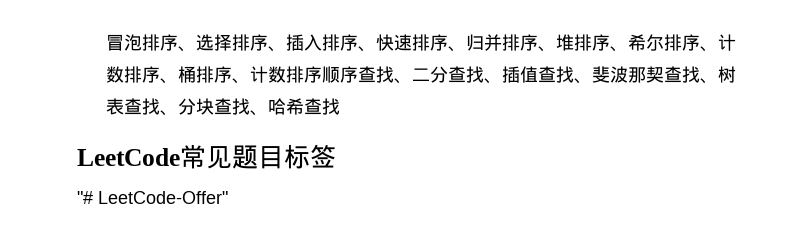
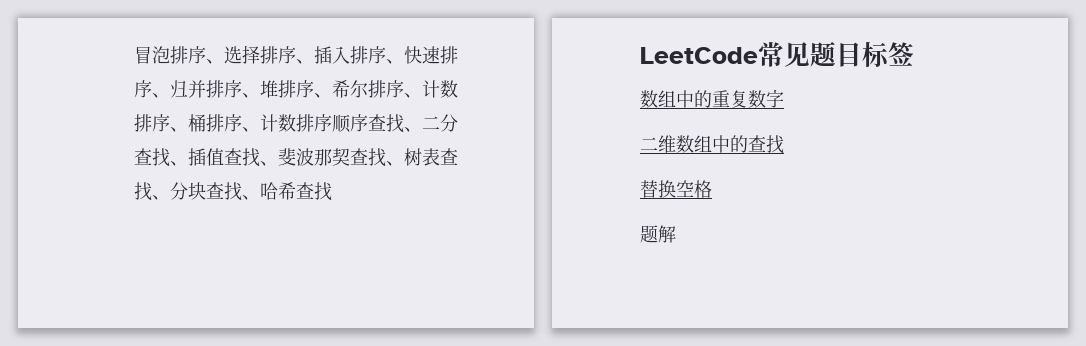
- "# LeetCode-Offer"
+ 数组中的重复数字
+ 二维数组中的查找
+ 替换空格
+ 题解

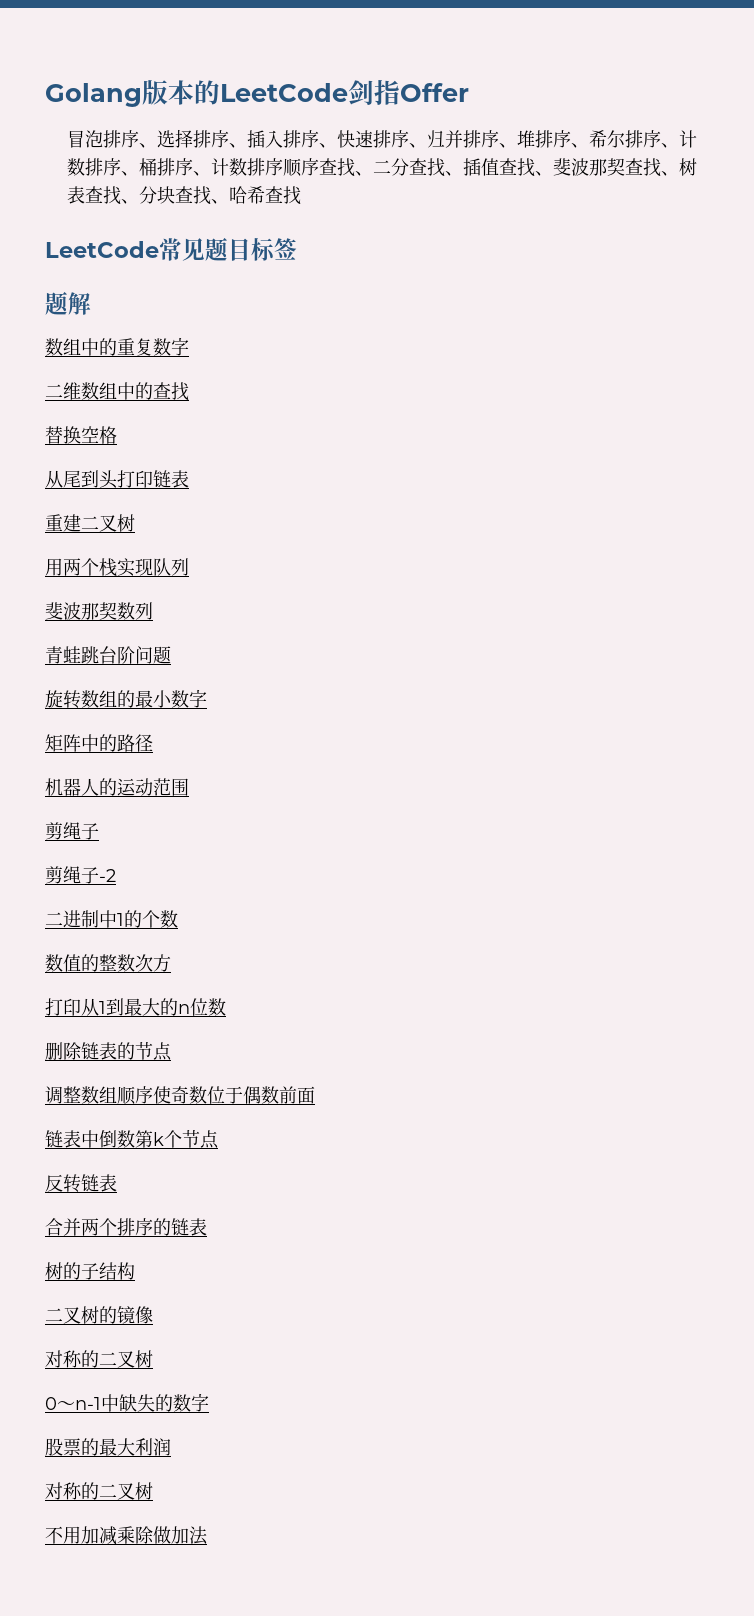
+ Golang版本的LeetCode剑指Offer
+ 题解
- 题解
+ 从尾到头打印链表
+ 重建二叉树
+ 用两个栈实现队列
+ 斐波那契数列
+ 青蛙跳台阶问题
+ 旋转数组的最小数字
+ 矩阵中的路径
+ 机器人的运动范围
+ 剪绳子
+ 剪绳子-2
+ 二进制中1的个数
+ 数值的整数次方
+ 打印从1到最大的n位数
+ 删除链表的节点
+ 调整数组顺序使奇数位于偶数前面
+ 链表中倒数第k个节点
+ 反转链表
+ 合并两个排序的链表
+ 树的子结构
+ 二叉树的镜像
+ 对称的二叉树
+ 0～n-1中缺失的数字
+ 股票的最大利润
+ 对称的二叉树
+ 不用加减乘除做加法

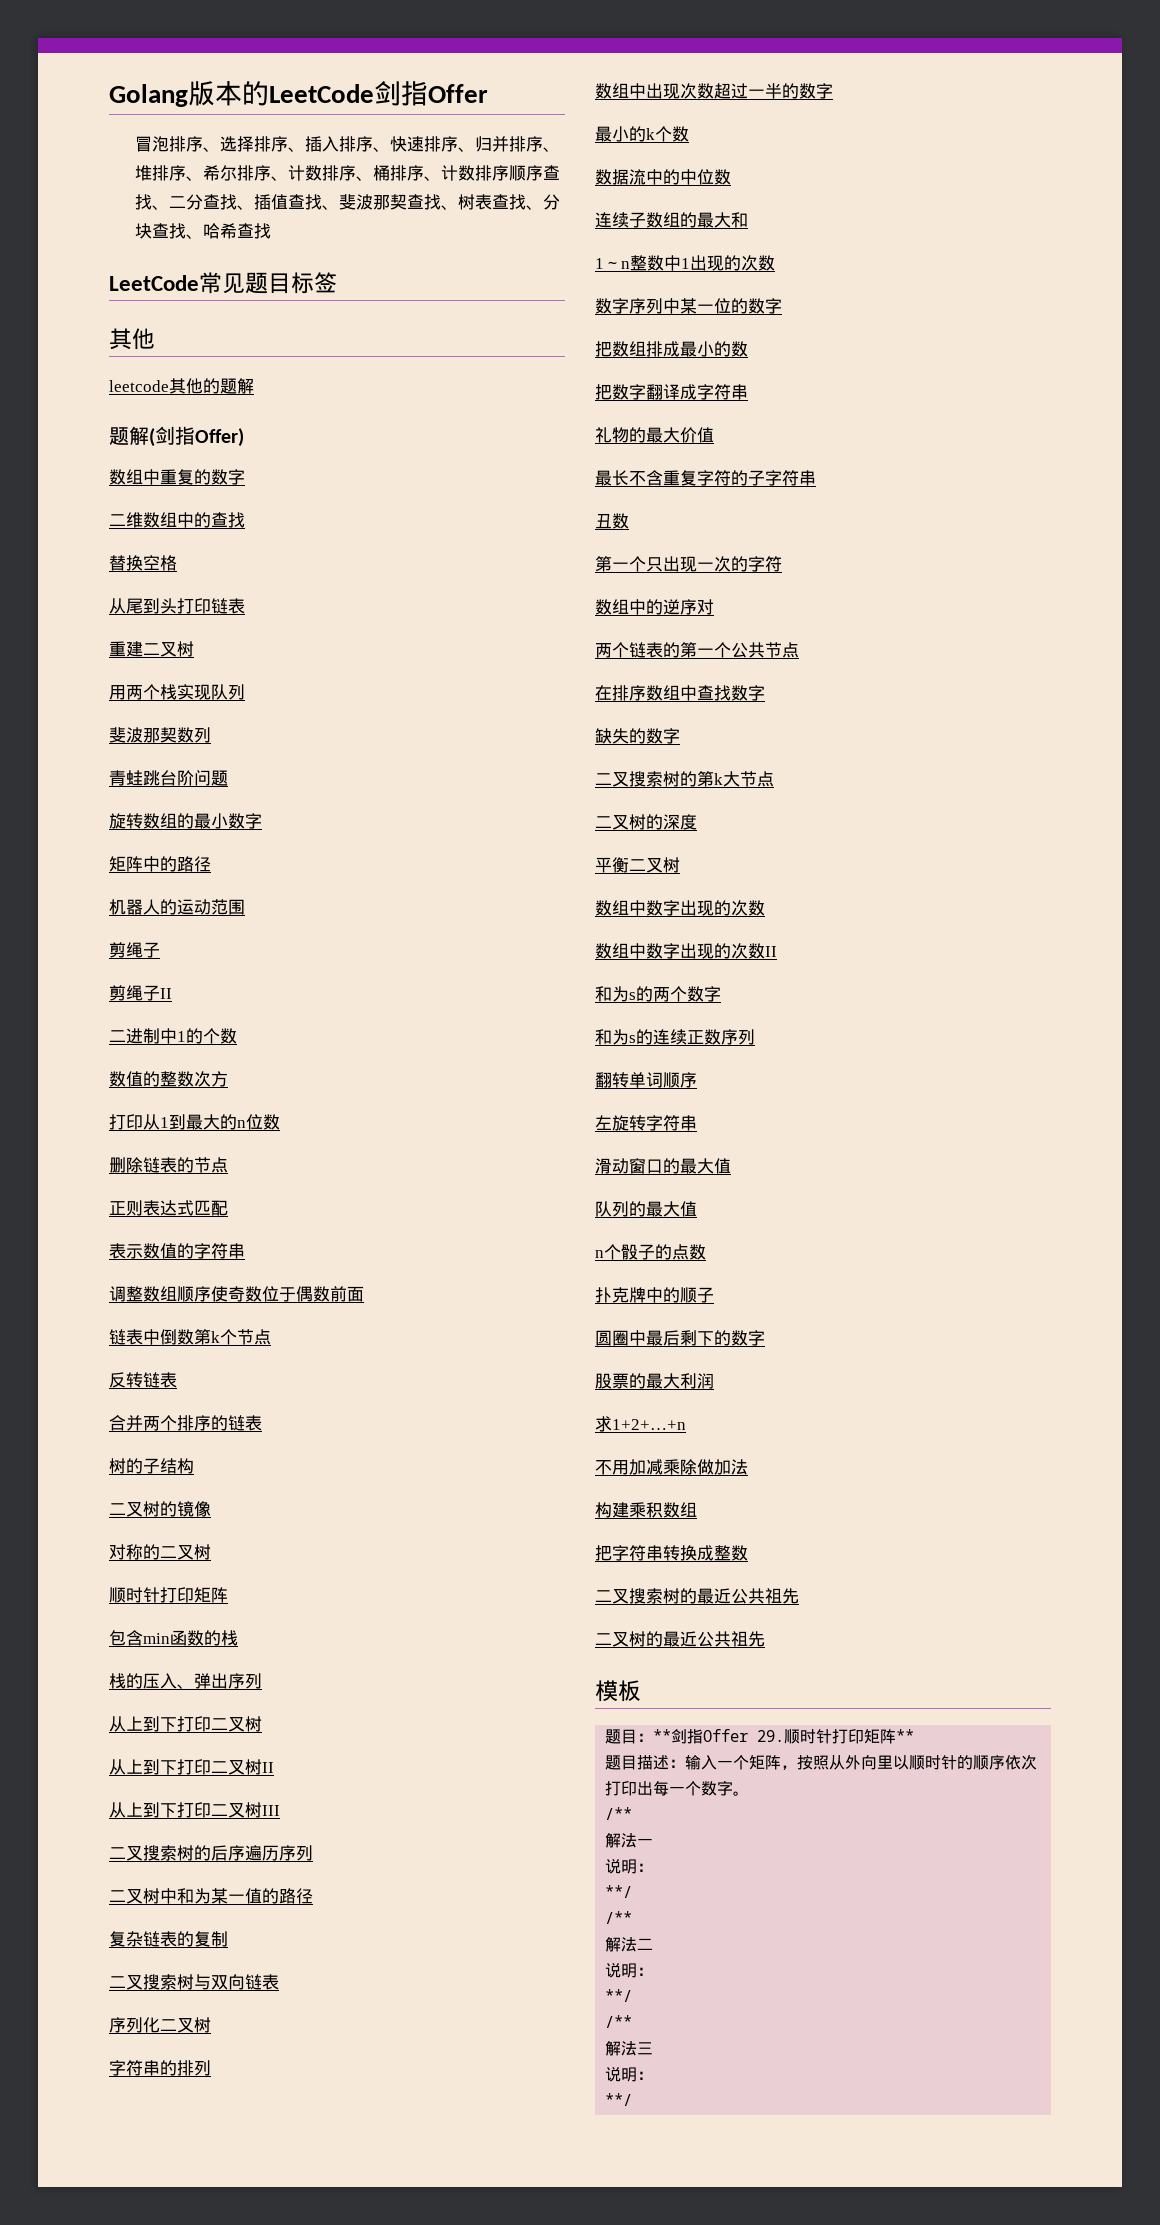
  LeetCode常见题目标签
- 题解
- 数组中的重复数字
+ 其他
+ leetcode其他的题解
+ 题解(剑指Offer)
+ 数组中重复的数字
- 剪绳子-2
+ 剪绳子II
+ 正则表达式匹配
+ 表示数值的字符串
  二叉树的镜像
  对称的二叉树
- 0～n-1中缺失的数字
+ 顺时针打印矩阵
+ 包含min函数的栈
+ 栈的压入、弹出序列
+ 从上到下打印二叉树
+ 从上到下打印二叉树II
+ 从上到下打印二叉树III
+ 二叉搜索树的后序遍历序列
+ 二叉树中和为某一值的路径
+ 复杂链表的复制
+ 二叉搜索树与双向链表
+ 序列化二叉树
+ 字符串的排列
+ 数组中出现次数超过一半的数字
+ 最小的k个数
+ 数据流中的中位数
+ 连续子数组的最大和
+ 1～n整数中1出现的次数
+ 数字序列中某一位的数字
+ 把数组排成最小的数
+ 把数字翻译成字符串
+ 礼物的最大价值
+ 最长不含重复字符的子字符串
+ 丑数
+ 第一个只出现一次的字符
+ 数组中的逆序对
+ 两个链表的第一个公共节点
+ 在排序数组中查找数字
+ 缺失的数字
+ 二叉搜索树的第k大节点
+ 二叉树的深度
+ 平衡二叉树
+ 数组中数字出现的次数
+ 数组中数字出现的次数II
+ 和为s的两个数字
+ 和为s的连续正数序列
+ 翻转单词顺序
+ 左旋转字符串
+ 滑动窗口的最大值
+ 队列的最大值
+ n个骰子的点数
+ 扑克牌中的顺子
+ 圆圈中最后剩下的数字
  股票的最大利润
- 对称的二叉树
+ 求1+2+…+n
+ 构建乘积数组
+ 把字符串转换成整数
+ 二叉搜索树的最近公共祖先
+ 二叉树的最近公共祖先
+ 模板
+ 题目：**剑指Offer 29.顺时针打印矩阵**
+ 题目描述：输入一个矩阵，按照从外向里以顺时针的顺序依次打印出每一个数字。
+ /**
+ 解法一
+ 说明：
+ **/
+ /**
+ 解法二
+ 说明：
+ **/
+ /**
+ 解法三
+ 说明：
+ **/

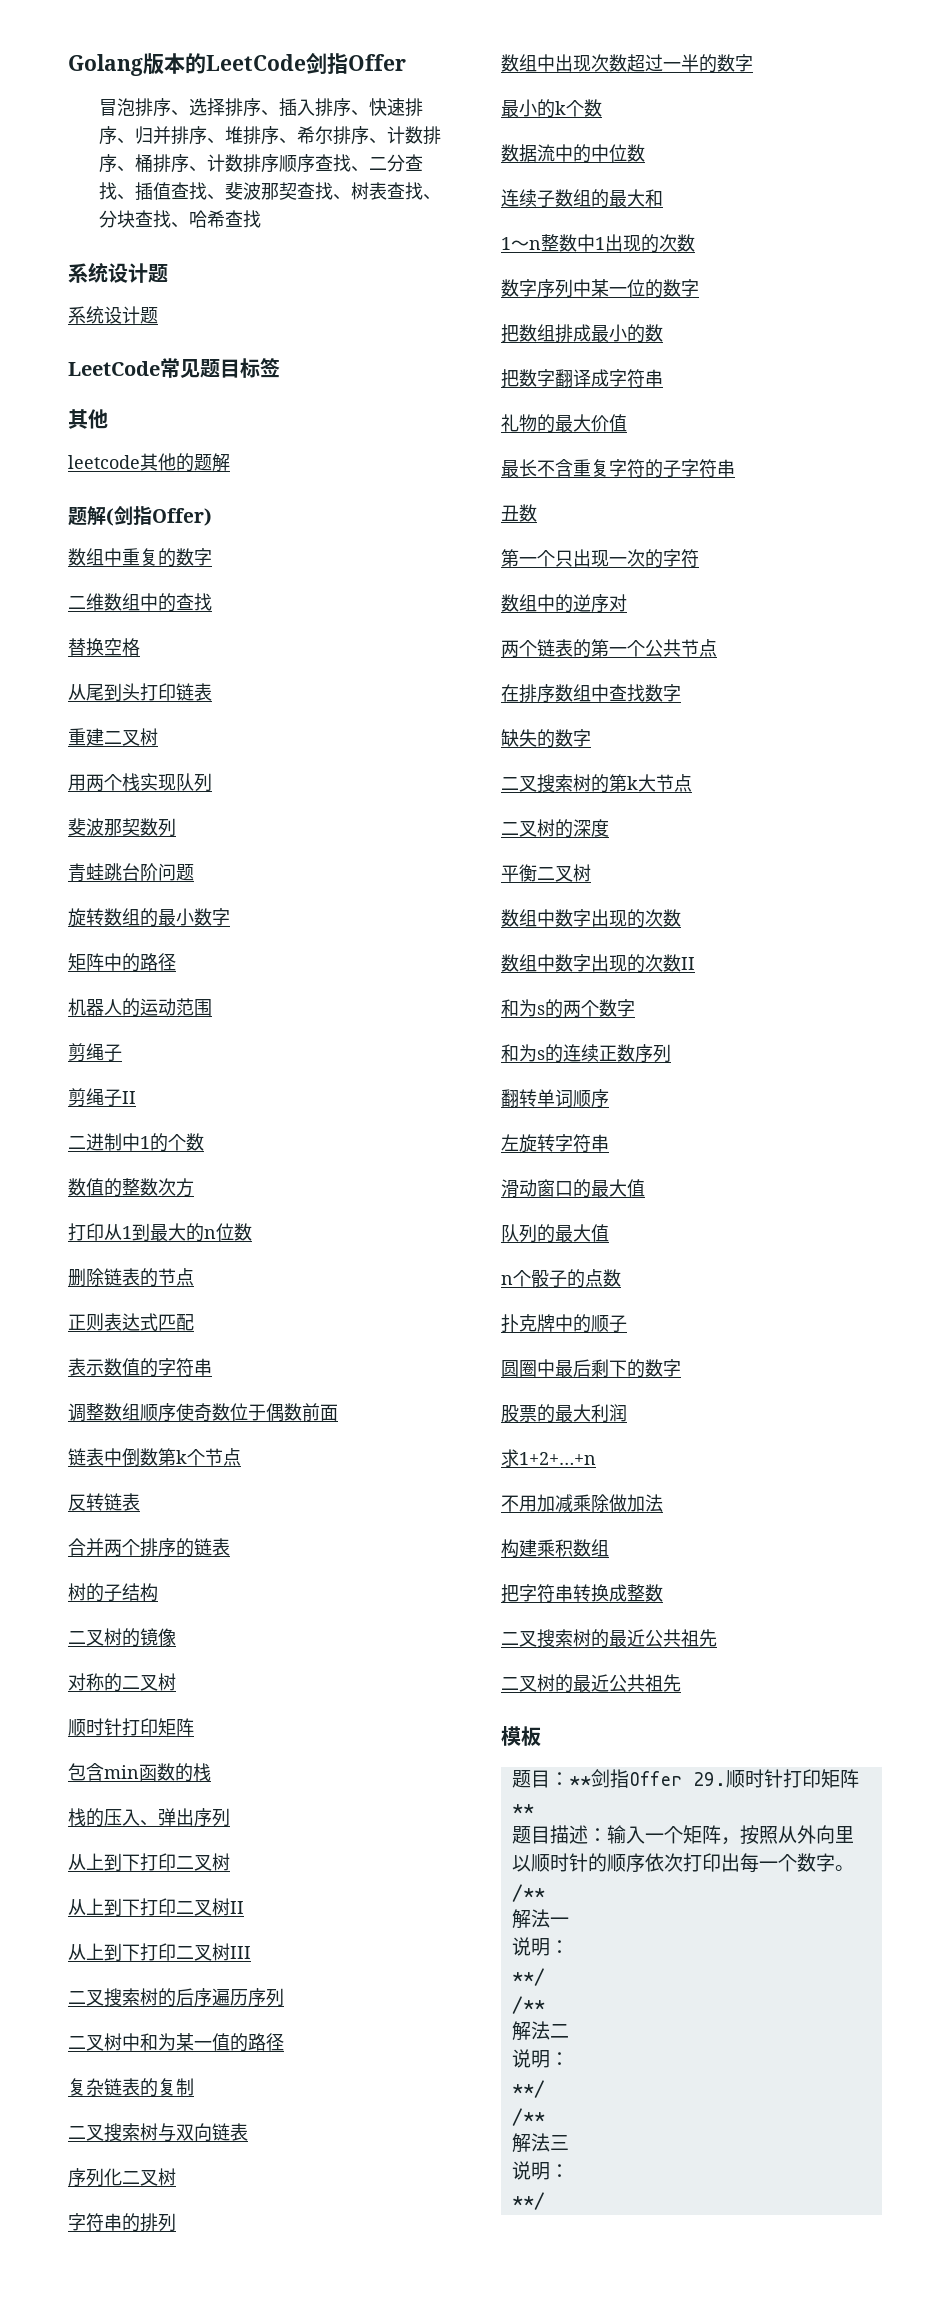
  冒泡排序、选择排序、插入排序、快速排序、归并排序、堆排序、希尔排序、计数排序、桶排序、计数排序顺序查找、二分查找、插值查找、斐波那契查找、树表查找、分块查找、哈希查找
+ 系统设计题
+ 系统设计题

